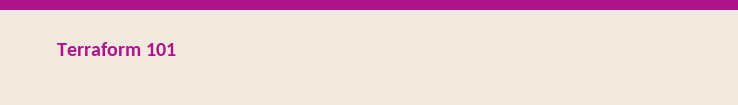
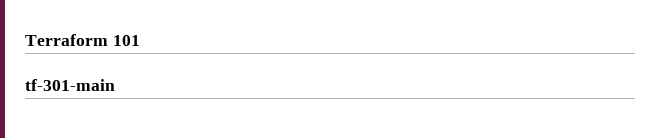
+ tf-301-main

